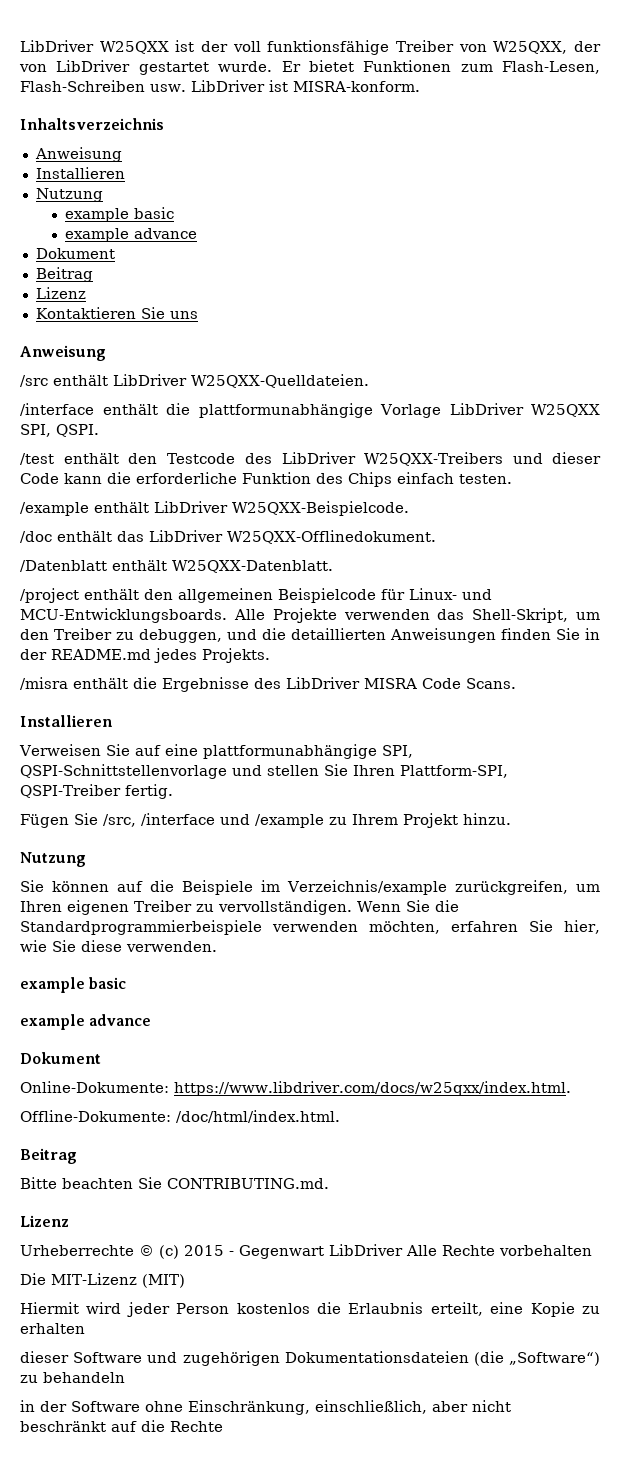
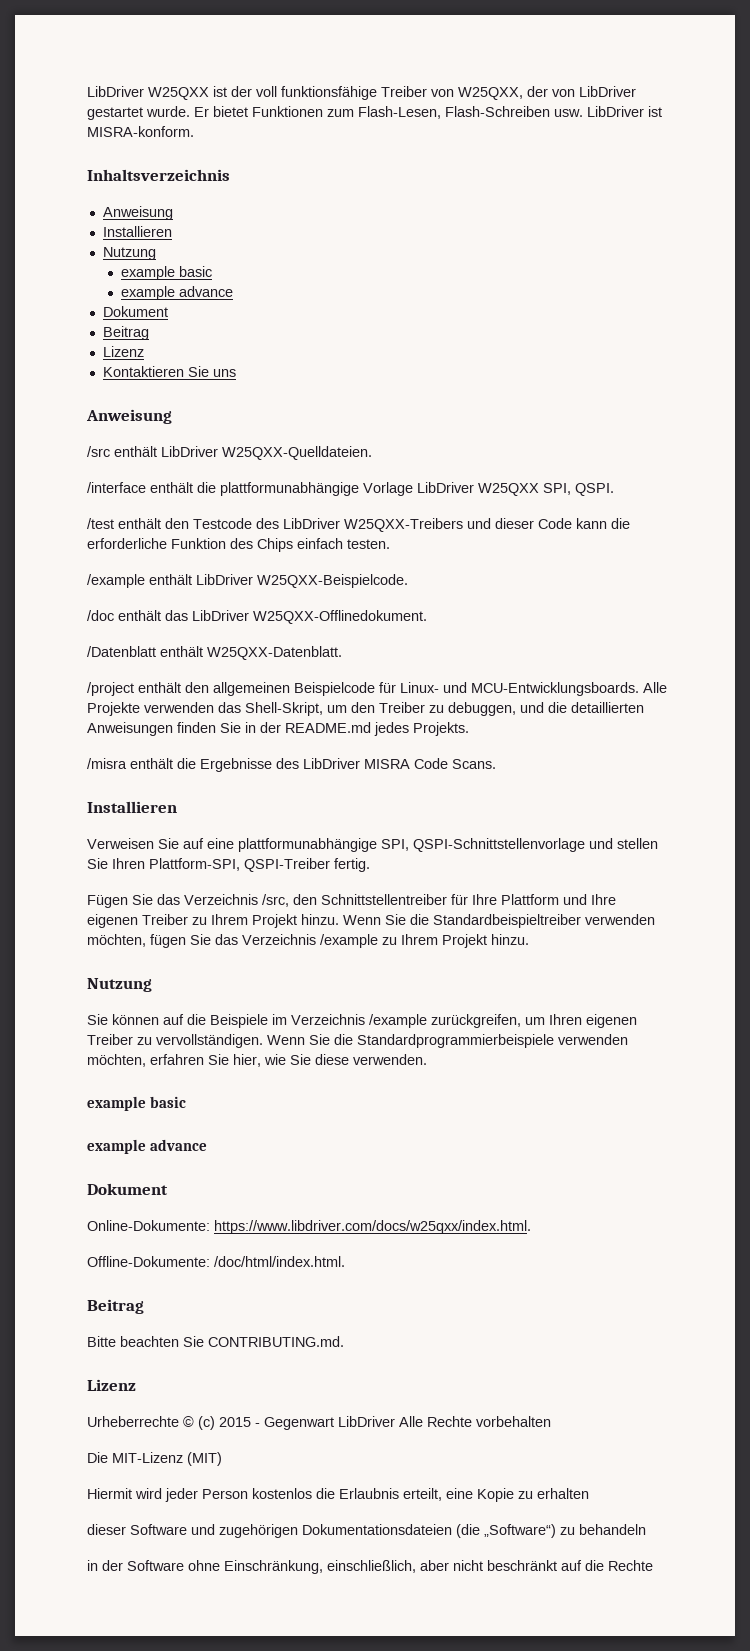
- Fügen Sie /src, /interface und /example zu Ihrem Projekt hinzu.
+ Fügen Sie das Verzeichnis /src, den Schnittstellentreiber für Ihre Plattform und Ihre eigenen Treiber zu Ihrem Projekt hinzu. Wenn Sie die Standardbeispieltreiber verwenden möchten, fügen Sie das Verzeichnis /example zu Ihrem Projekt hinzu.
- Sie können auf die Beispiele im Verzeichnis/example zurückgreifen, um Ihren eigenen Treiber zu vervollständigen.
+ Sie können auf die Beispiele im Verzeichnis /example zurückgreifen, um Ihren eigenen Treiber zu vervollständigen.

